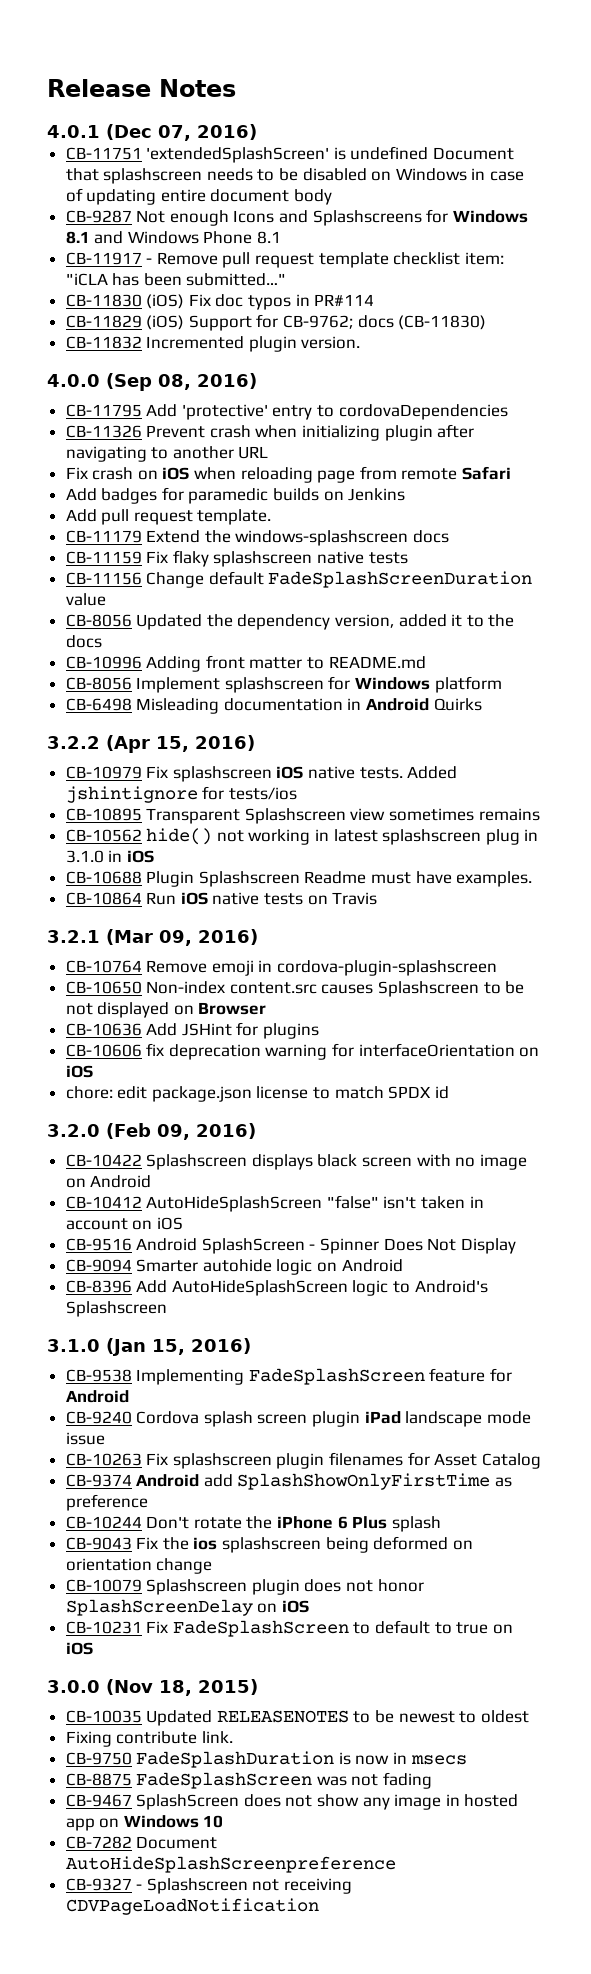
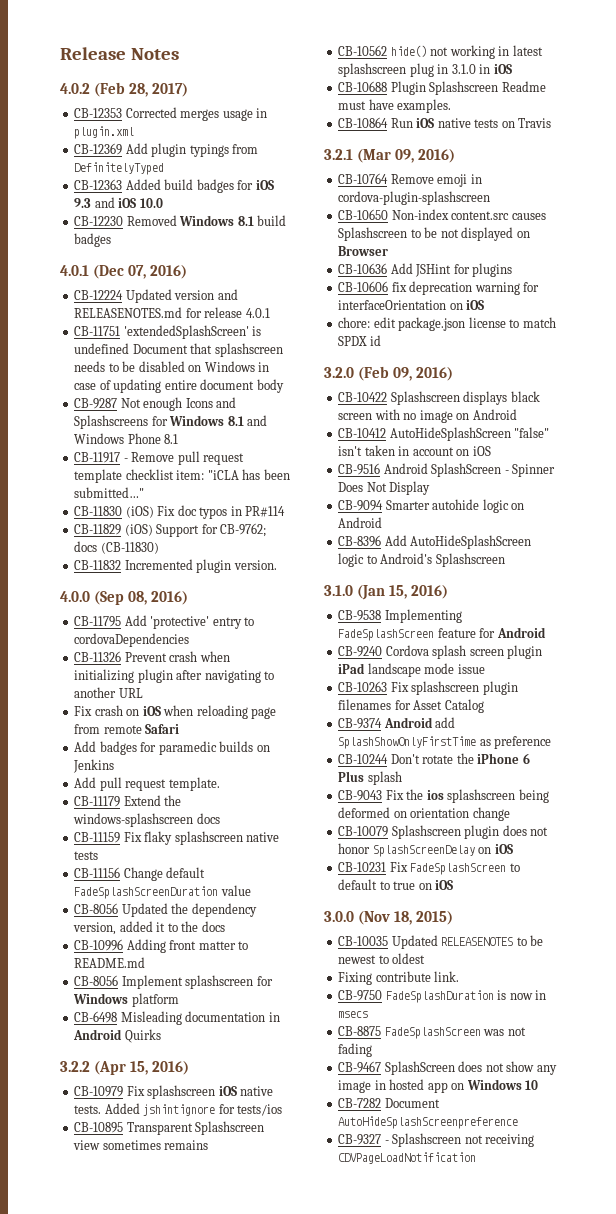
+ 4.0.2 (Feb 28, 2017)
+ CB-12353 Corrected merges usage in plugin.xml
+ CB-12369 Add plugin typings from DefinitelyTyped
+ CB-12363 Added build badges for iOS 9.3 and iOS 10.0
+ CB-12230 Removed Windows 8.1 build badges
  4.0.1 (Dec 07, 2016)
+ CB-12224 Updated version and RELEASENOTES.md for release 4.0.1

